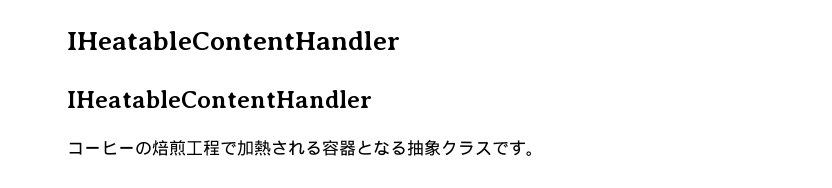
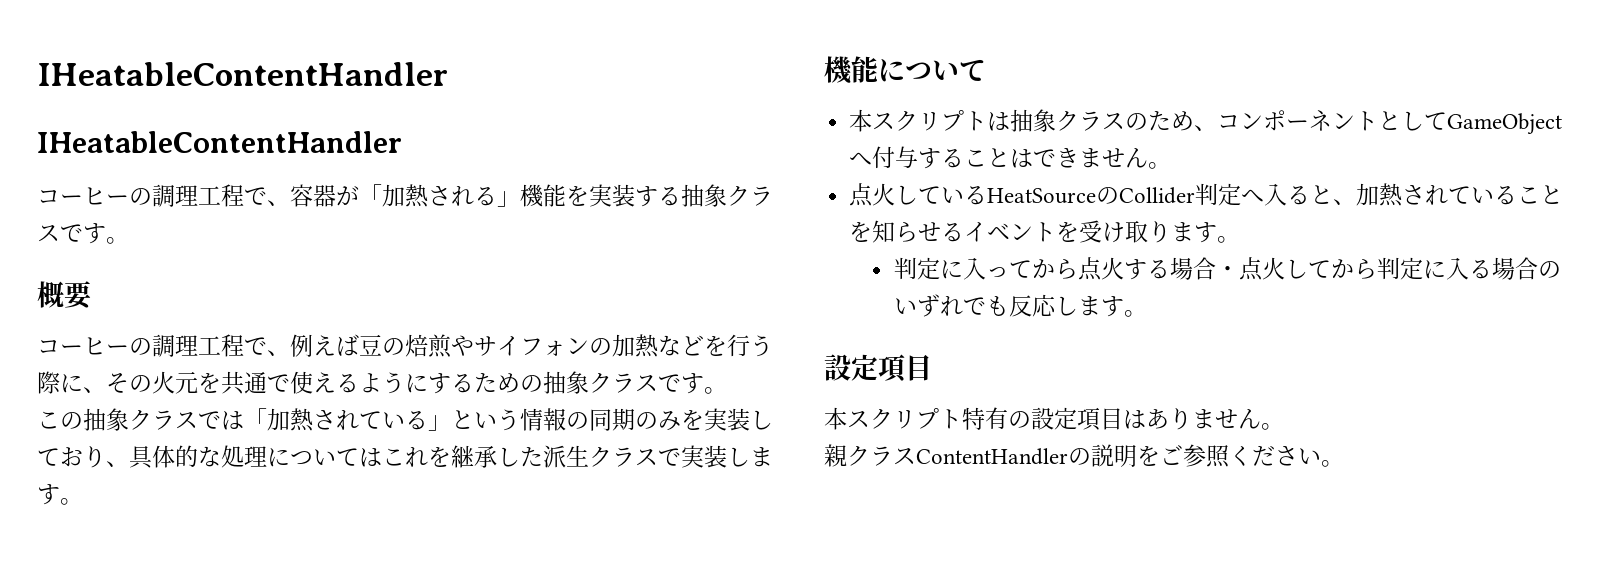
- コーヒーの焙煎工程で加熱される容器となる抽象クラスです。
+ コーヒーの調理工程で、容器が「加熱される」機能を実装する抽象クラスです。
+ 概要
+ コーヒーの調理工程で、例えば豆の焙煎やサイフォンの加熱などを行う際に、その火元を共通で使えるようにするための抽象クラスです。
+ この抽象クラスでは「加熱されている」という情報の同期のみを実装しており、具体的な処理についてはこれを継承した派生クラスで実装します。
+ 機能について
+ 本スクリプトは抽象クラスのため、コンポーネントとしてGameObjectへ付与することはできません。
+ 点火しているHeatSourceのCollider判定へ入ると、加熱されていることを知らせるイベントを受け取ります。
+ 判定に入ってから点火する場合・点火してから判定に入る場合のいずれでも反応します。
+ 設定項目
+ 本スクリプト特有の設定項目はありません。
+ 親クラスContentHandlerの説明をご参照ください。

